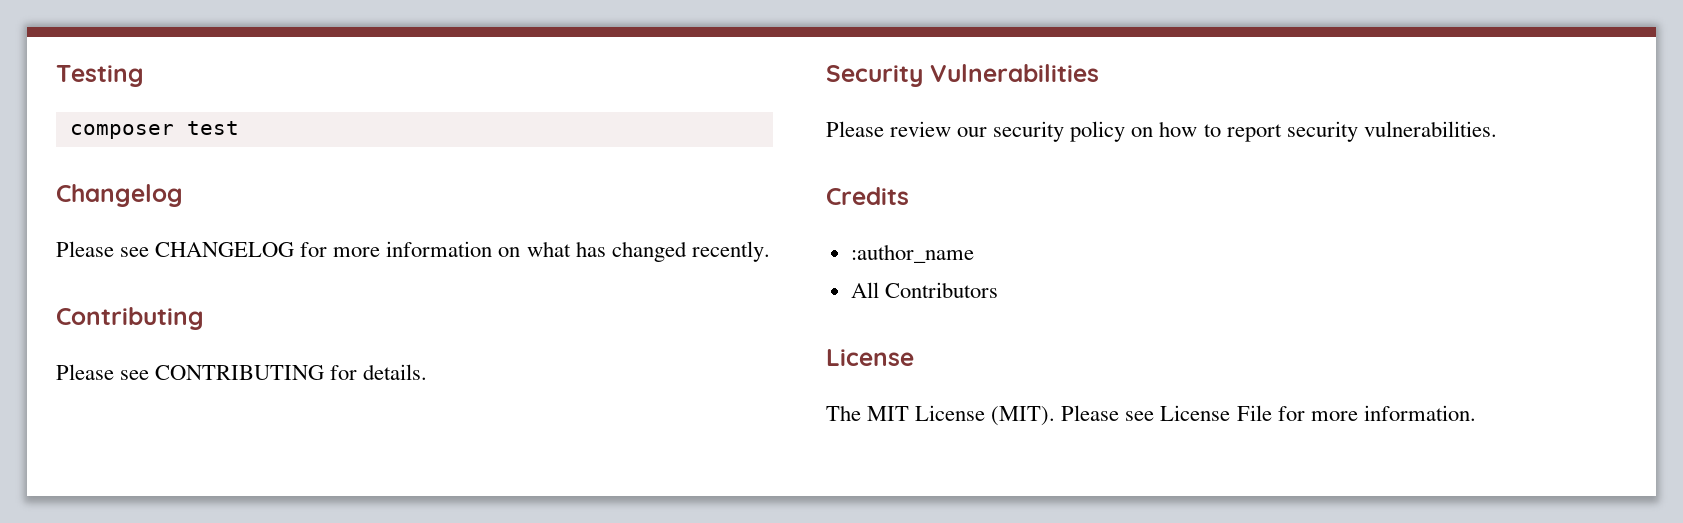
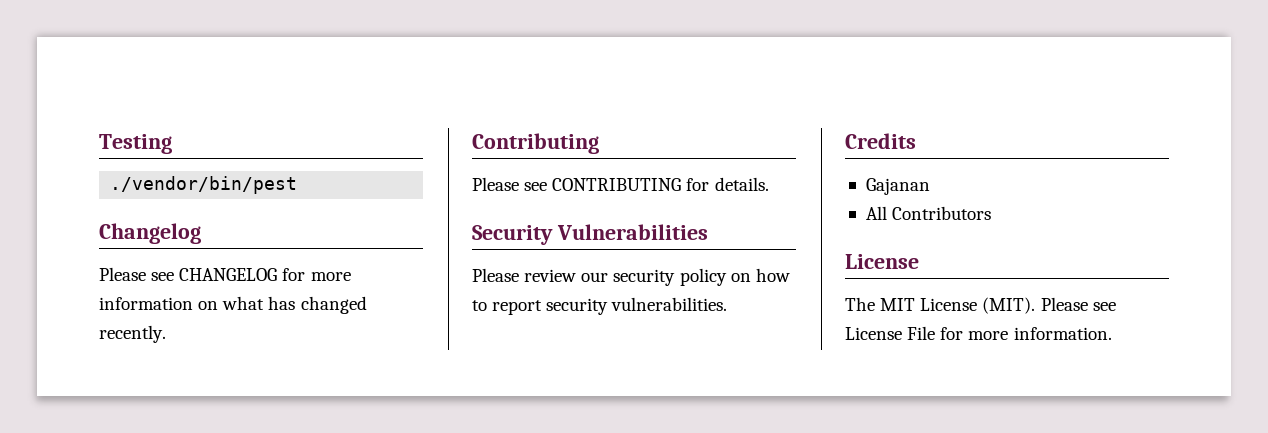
- composer test
+ ./vendor/bin/pest
- :author_name
+ Gajanan

